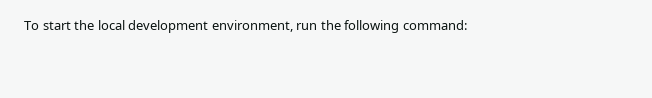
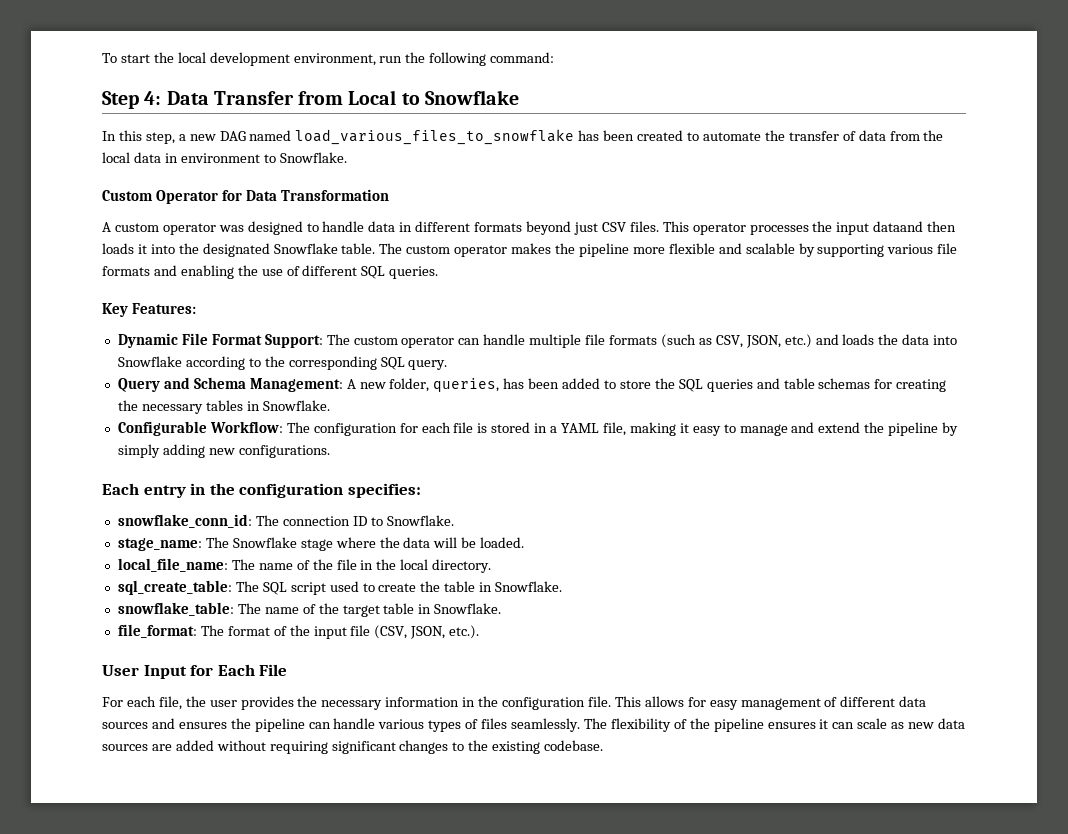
+ Step 4: Data Transfer from Local to Snowflake
+ In this step, a new DAG named load_various_files_to_snowflake has been created to automate the transfer of data from the local data in environment to Snowflake.
+ Custom Operator for Data Transformation
+ A custom operator was designed to handle data in different formats beyond just CSV files. This operator processes the input dataand then loads it into the designated Snowflake table. The custom operator makes the pipeline more flexible and scalable by supporting various file formats and enabling the use of different SQL queries.
+ Key Features:
+ Dynamic File Format Support: The custom operator can handle multiple file formats (such as CSV, JSON, etc.) and loads the data into Snowflake according to the corresponding SQL query.
+ Query and Schema Management: A new folder, queries, has been added to store the SQL queries and table schemas for creating the necessary tables in Snowflake.
+ Configurable Workflow: The configuration for each file is stored in a YAML file, making it easy to manage and extend the pipeline by simply adding new configurations.
+ Each entry in the configuration specifies:
+ snowflake_conn_id: The connection ID to Snowflake.
+ stage_name: The Snowflake stage where the data will be loaded.
+ local_file_name: The name of the file in the local directory.
+ sql_create_table: The SQL script used to create the table in Snowflake.
+ snowflake_table: The name of the target table in Snowflake.
+ file_format: The format of the input file (CSV, JSON, etc.).
+ User Input for Each File
+ For each file, the user provides the necessary information in the configuration file. This allows for easy management of different data sources and ensures the pipeline can handle various types of files seamlessly. The flexibility of the pipeline ensures it can scale as new data sources are added without requiring significant changes to the existing codebase.

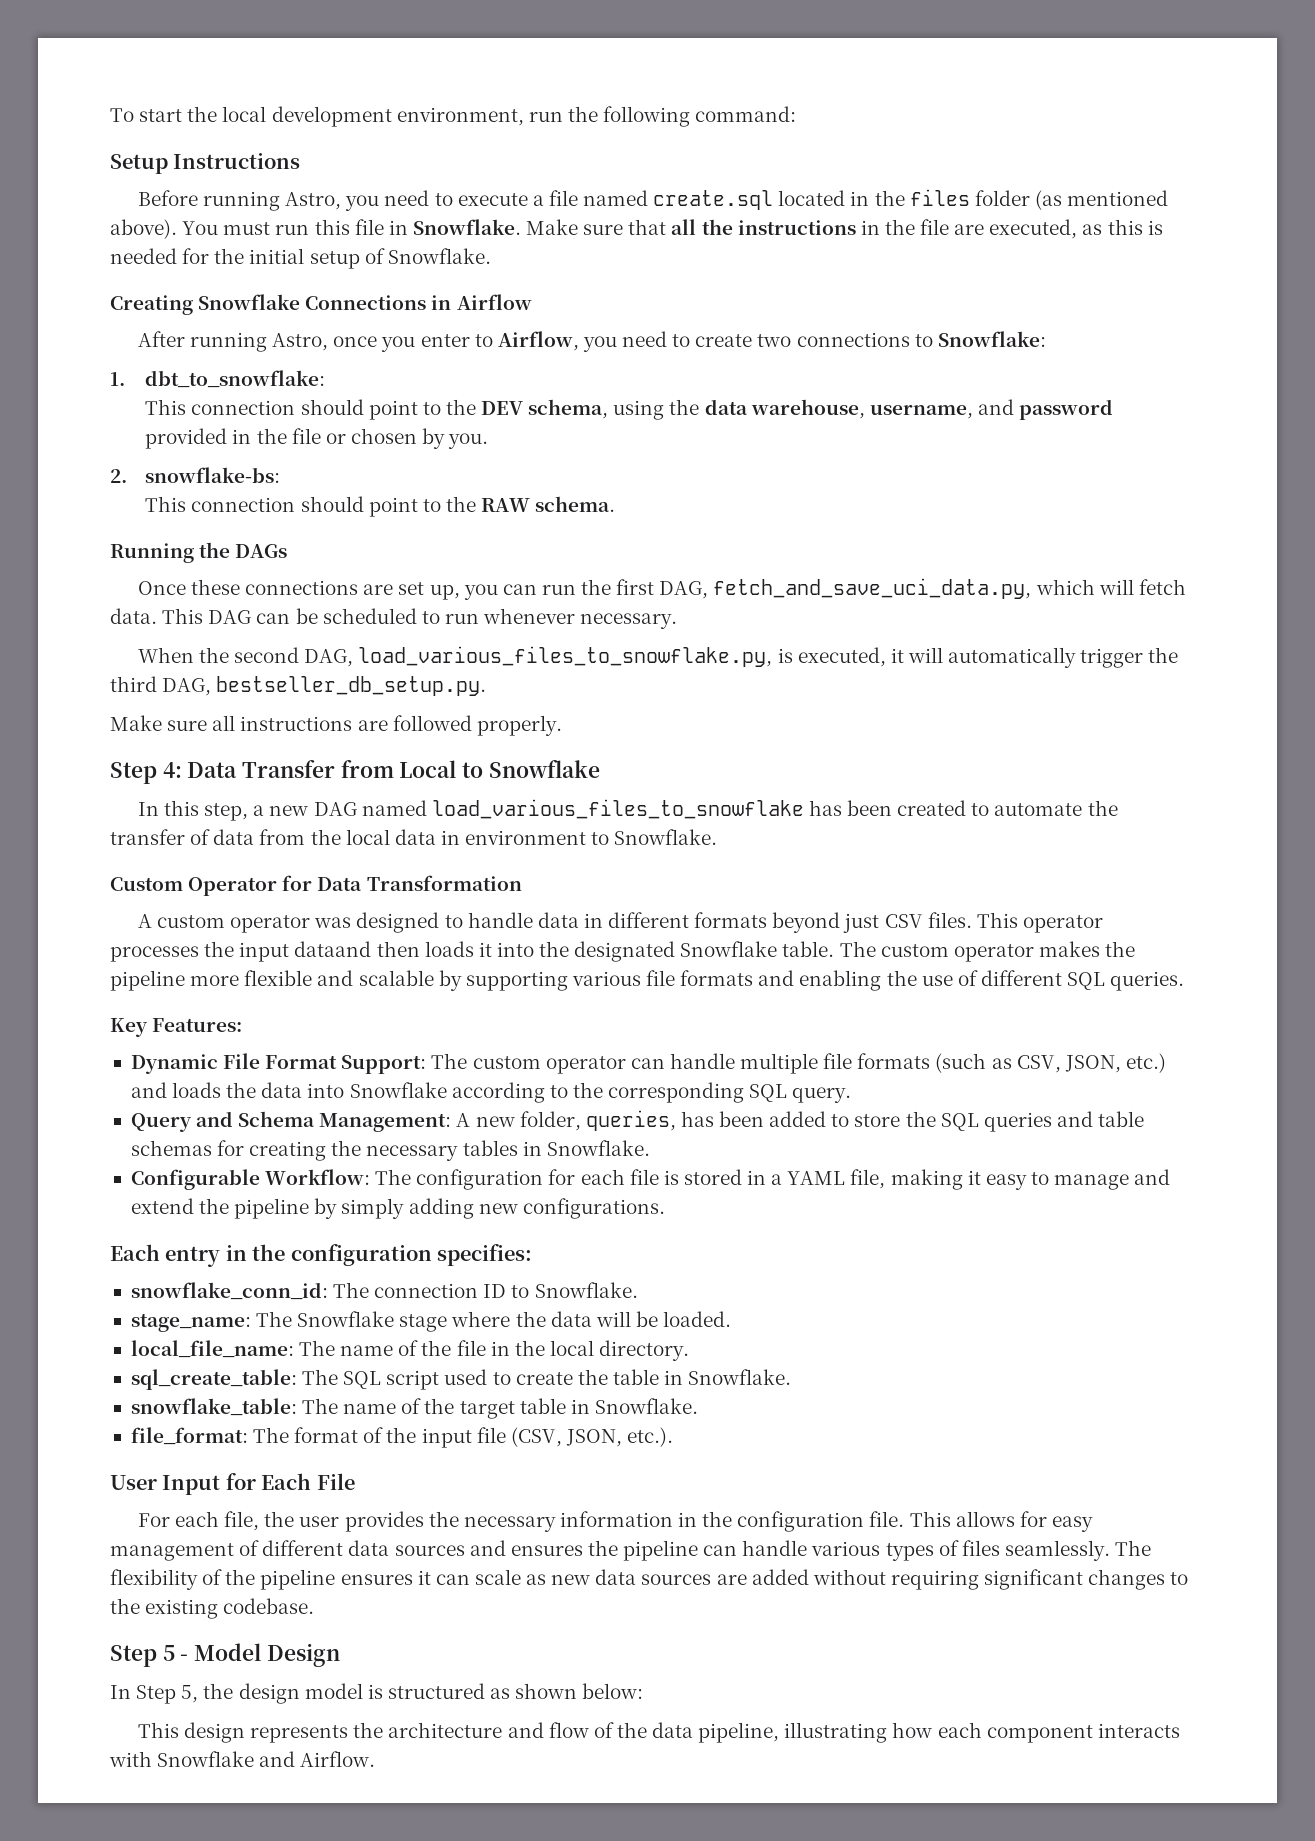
+ Setup Instructions
+ Before running Astro, you need to execute a file named create.sql located in the files folder (as mentioned above). You must run this file in Snowflake. Make sure that all the instructions in the file are executed, as this is needed for the initial setup of Snowflake.
+ Creating Snowflake Connections in Airflow
+ After running Astro, once you enter to Airflow, you need to create two connections to Snowflake:
+ 1. dbt_to_snowflake:
+ This connection should point to the DEV schema, using the data warehouse, username, and password provided in the file or chosen by you.
+ 2. snowflake-bs:
+ This connection should point to the RAW schema.
+ Running the DAGs
+ Once these connections are set up, you can run the first DAG, fetch_and_save_uci_data.py, which will fetch data. This DAG can be scheduled to run whenever necessary.
+ When the second DAG, load_various_files_to_snowflake.py, is executed, it will automatically trigger the third DAG, bestseller_db_setup.py.
+ Make sure all instructions are followed properly.
+ Step 5 - Model Design
+ In Step 5, the design model is structured as shown below:
+ This design represents the architecture and flow of the data pipeline, illustrating how each component interacts with Snowflake and Airflow.

